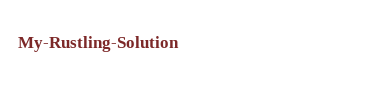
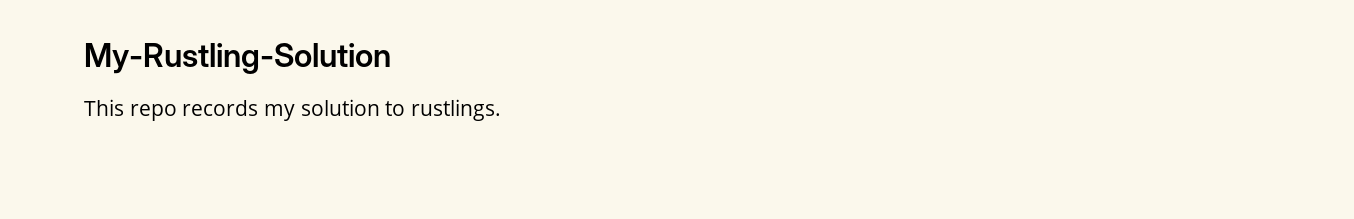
+ This repo records my solution to rustlings.

